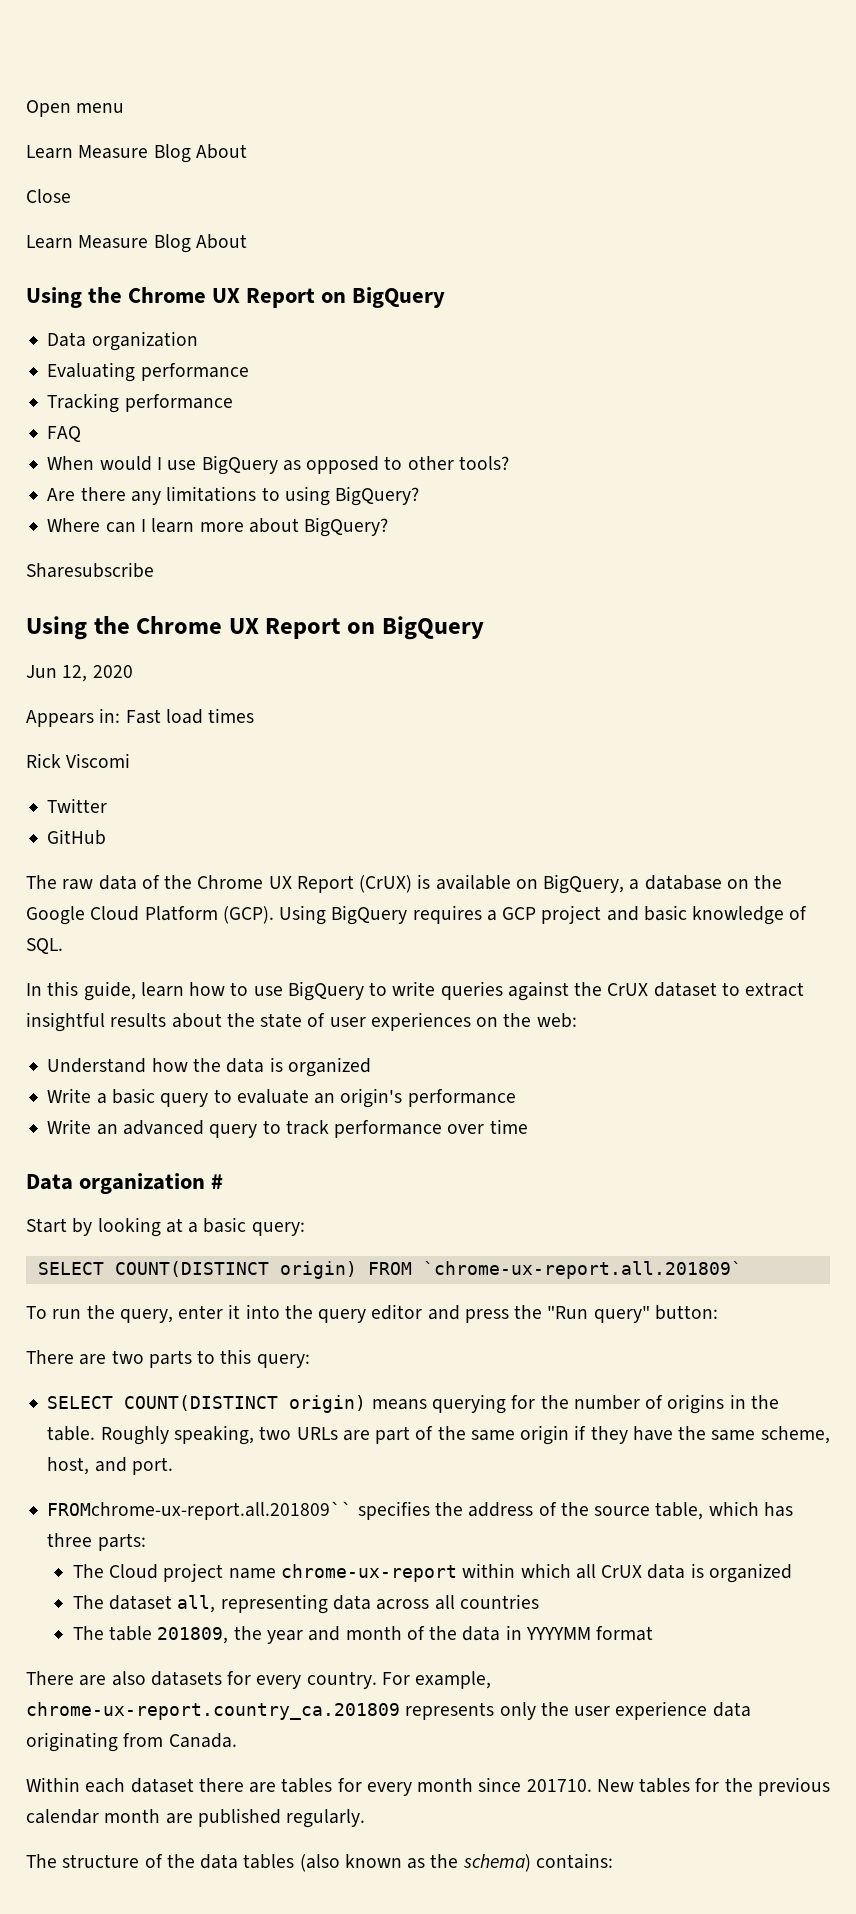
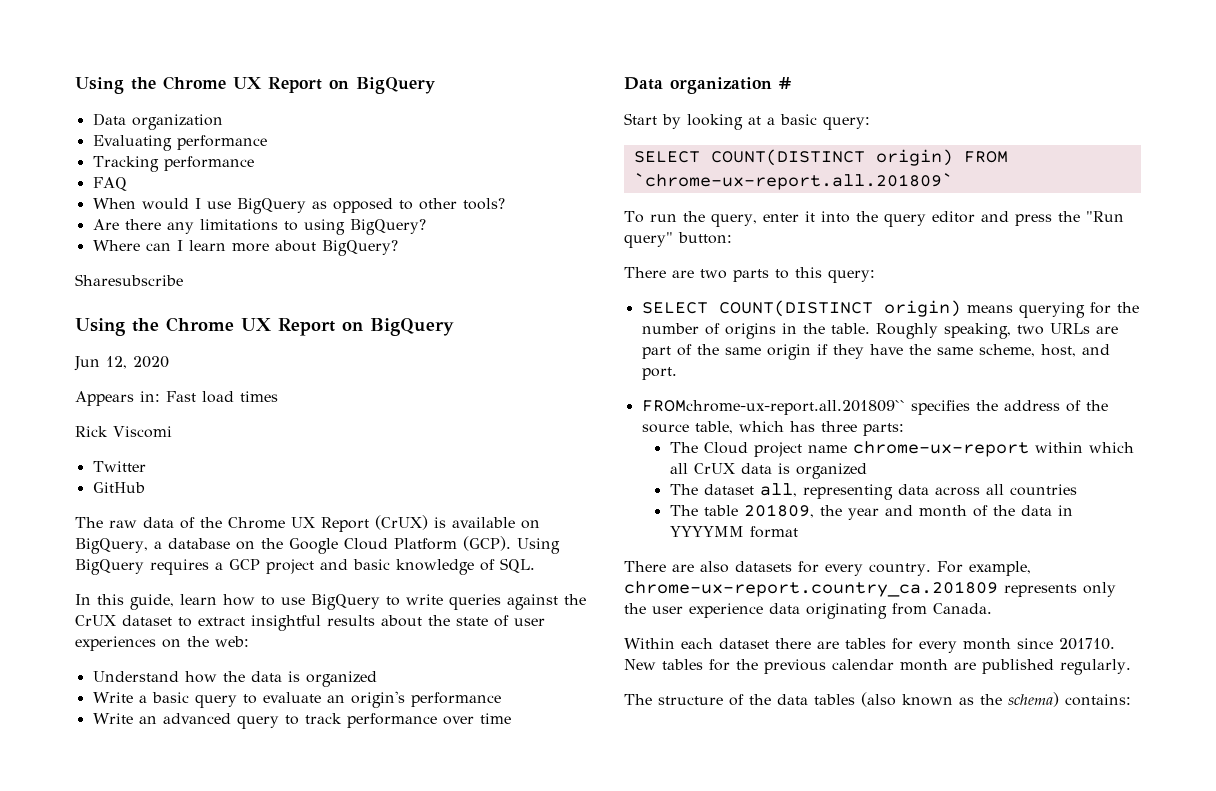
- Open menu
- Learn Measure Blog About
- Close
- Learn Measure Blog About

